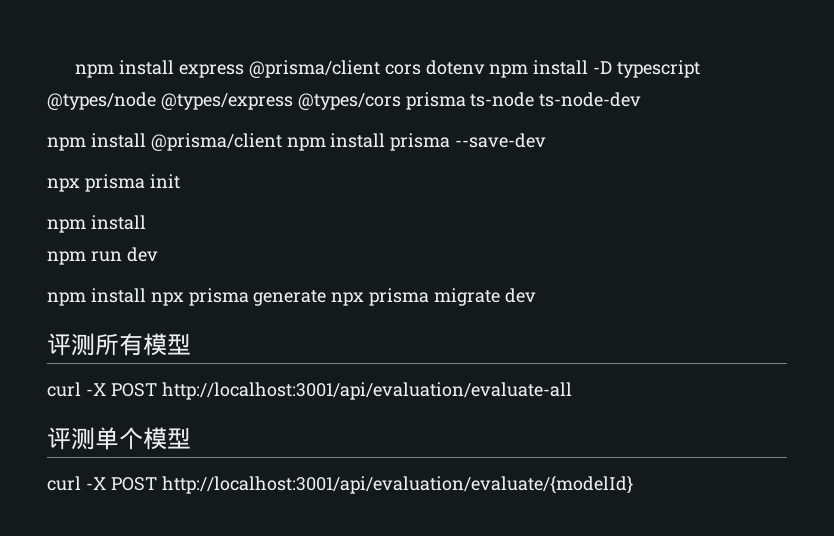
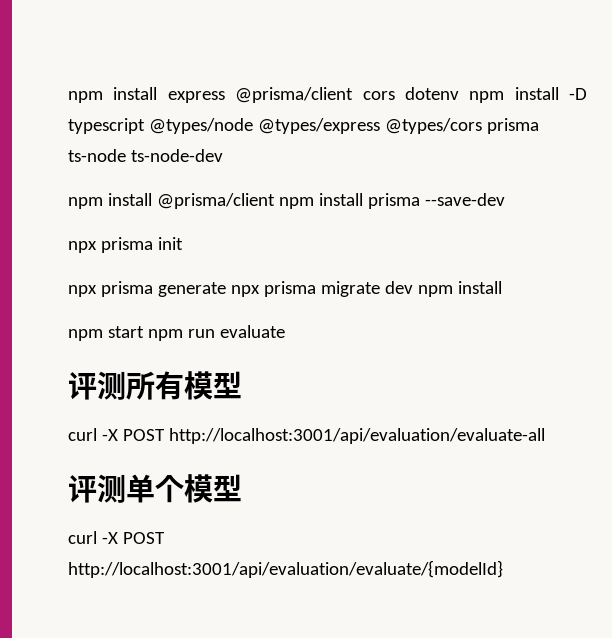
  npx prisma init
- npm install
- npm run dev
- npm install npx prisma generate npx prisma migrate dev
+ npx prisma generate npx prisma migrate dev npm install
+ npm start npm run evaluate

